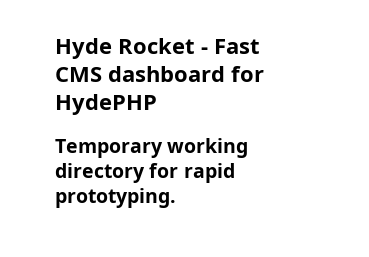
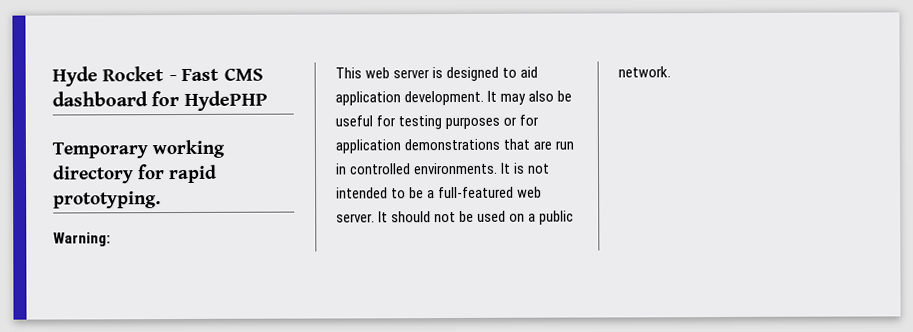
+ Warning:
+ This web server is designed to aid application development. It may also be useful for testing purposes or for application demonstrations that are run in controlled environments. It is not intended to be a full-featured web server. It should not be used on a public network.

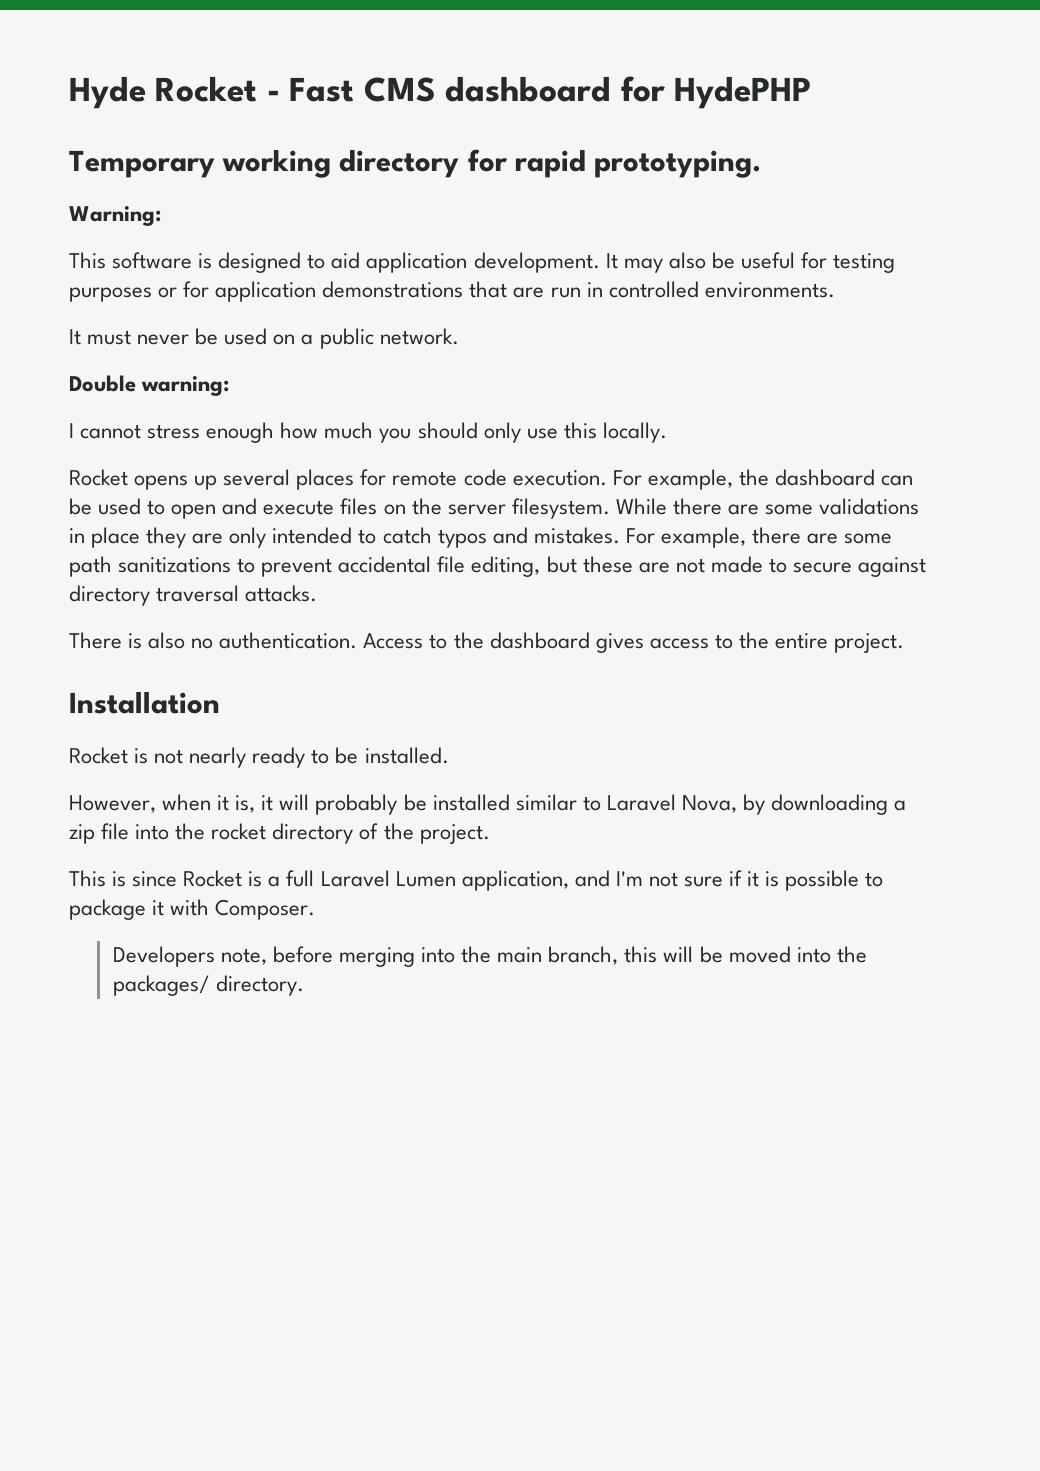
- This web server is designed to aid application development.
+ This software is designed to aid application development.
- It may also be useful for testing purposes or for application demonstrations that are run in controlled environments. It is not intended to be a full-featured web server. It should not be used on a public network.
+ It may also be useful for testing purposes or for application demonstrations that are run in controlled environments.
+ It must never be used on a public network.
+ Double warning:
+ I cannot stress enough how much you should only use this locally.
+ Rocket opens up several places for remote code execution. For example, the dashboard can be used to open and execute files on the server filesystem. While there are some validations in place they are only intended to catch typos and mistakes. For example, there are some path sanitizations to prevent accidental file editing, but these are not made to secure against directory traversal attacks.
+ There is also no authentication. Access to the dashboard gives access to the entire project.
+ Installation
+ Rocket is not nearly ready to be installed.
+ However, when it is, it will probably be installed similar to Laravel Nova, by downloading a zip file into the rocket directory of the project.
+ This is since Rocket is a full Laravel Lumen application, and I'm not sure if it is possible to package it with Composer.
+ Developers note, before merging into the main branch, this will be moved into the packages/ directory.

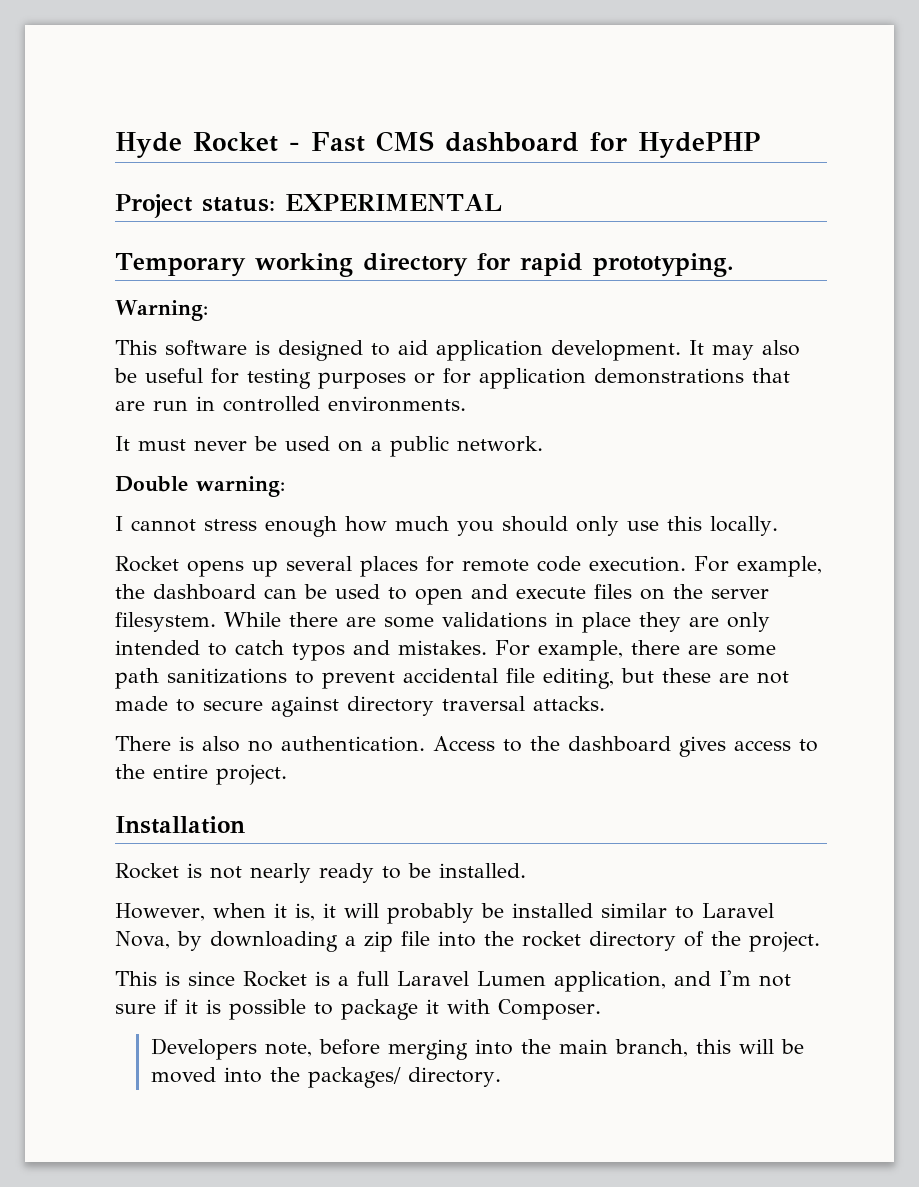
+ Project status: EXPERIMENTAL

